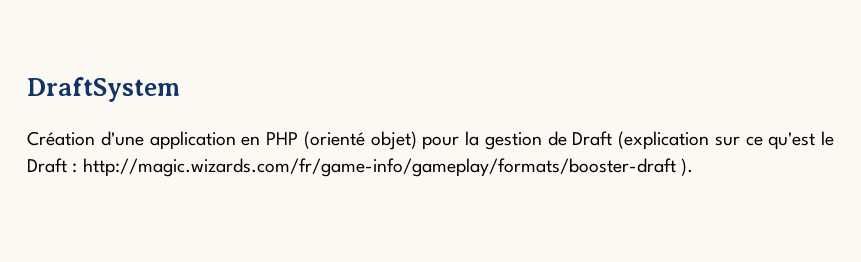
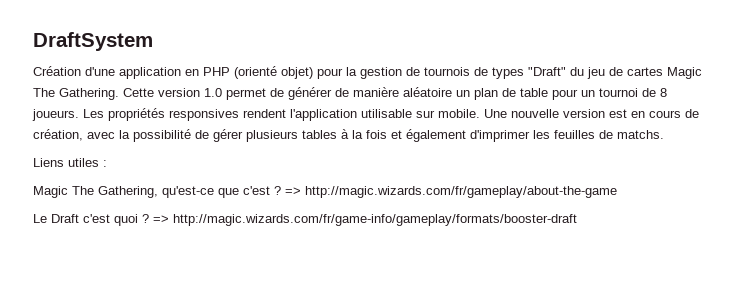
- Création d'une application en PHP (orienté objet) pour la gestion de Draft (explication sur ce qu'est le Draft : http://magic.wizards.com/fr/game-info/gameplay/formats/booster-draft ).
+ Création d'une application en PHP (orienté objet) pour la gestion de tournois de types "Draft" du jeu de cartes Magic The Gathering. Cette version 1.0 permet de générer de manière aléatoire un plan de table pour un tournoi de 8 joueurs. Les propriétés responsives rendent l'application utilisable sur mobile. Une nouvelle version est en cours de création, avec la possibilité de gérer plusieurs tables à la fois et également d'imprimer les feuilles de matchs.
+ Liens utiles :
+ Magic The Gathering, qu'est-ce que c'est ? => http://magic.wizards.com/fr/gameplay/about-the-game
+ Le Draft c'est quoi ? => http://magic.wizards.com/fr/game-info/gameplay/formats/booster-draft

